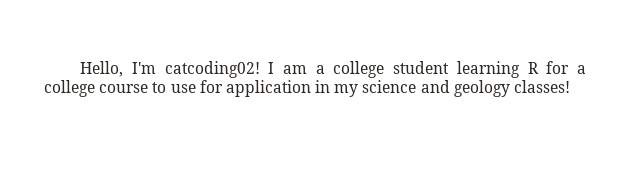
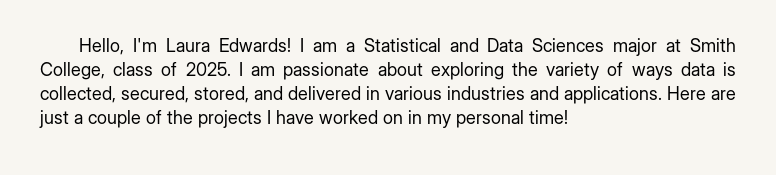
- Hello, I'm catcoding02!
+ Hello, I'm Laura Edwards!
- I am a college student learning R for a college course to use for application in my science and geology classes!
+ I am a Statistical and Data Sciences major at Smith College, class of 2025. I am passionate about exploring the variety of ways data is collected, secured, stored, and delivered in various industries and applications. Here are just a couple of the projects I have worked on in my personal time!

